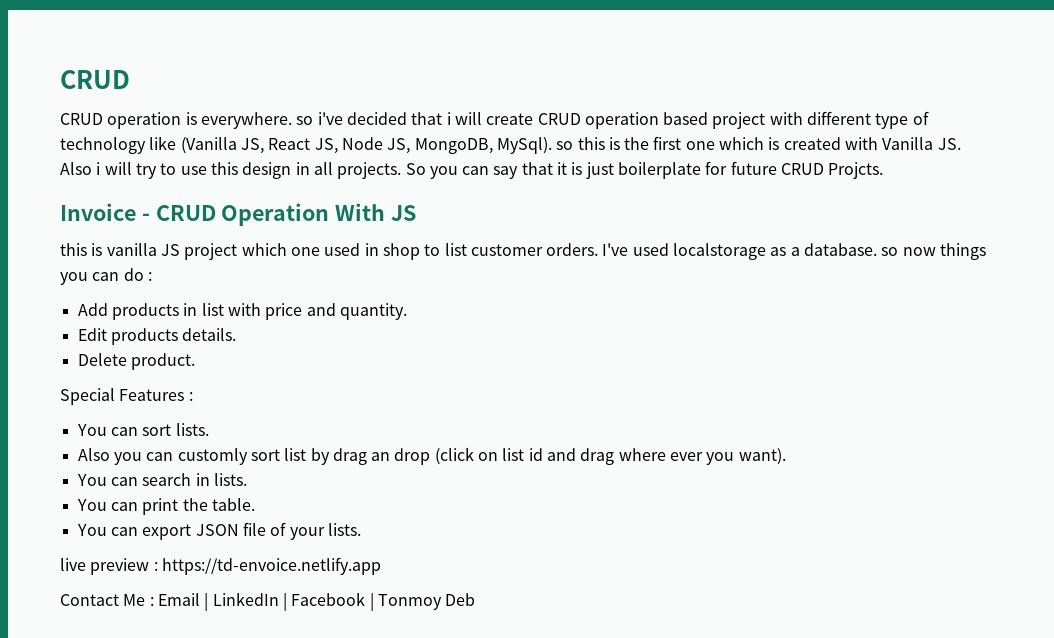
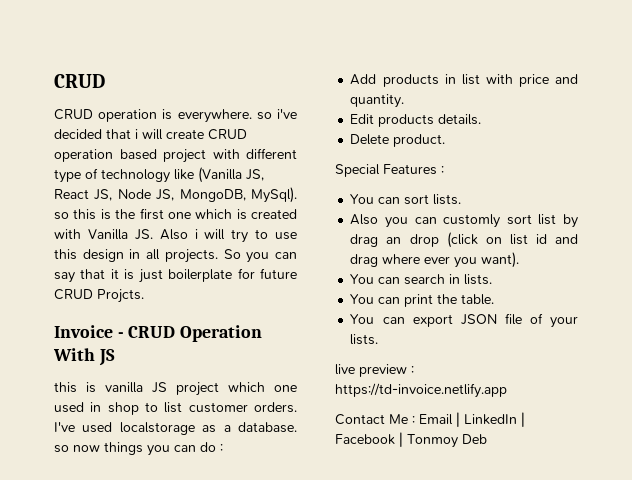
- live preview : https://td-envoice.netlify.app
+ live preview : https://td-invoice.netlify.app

